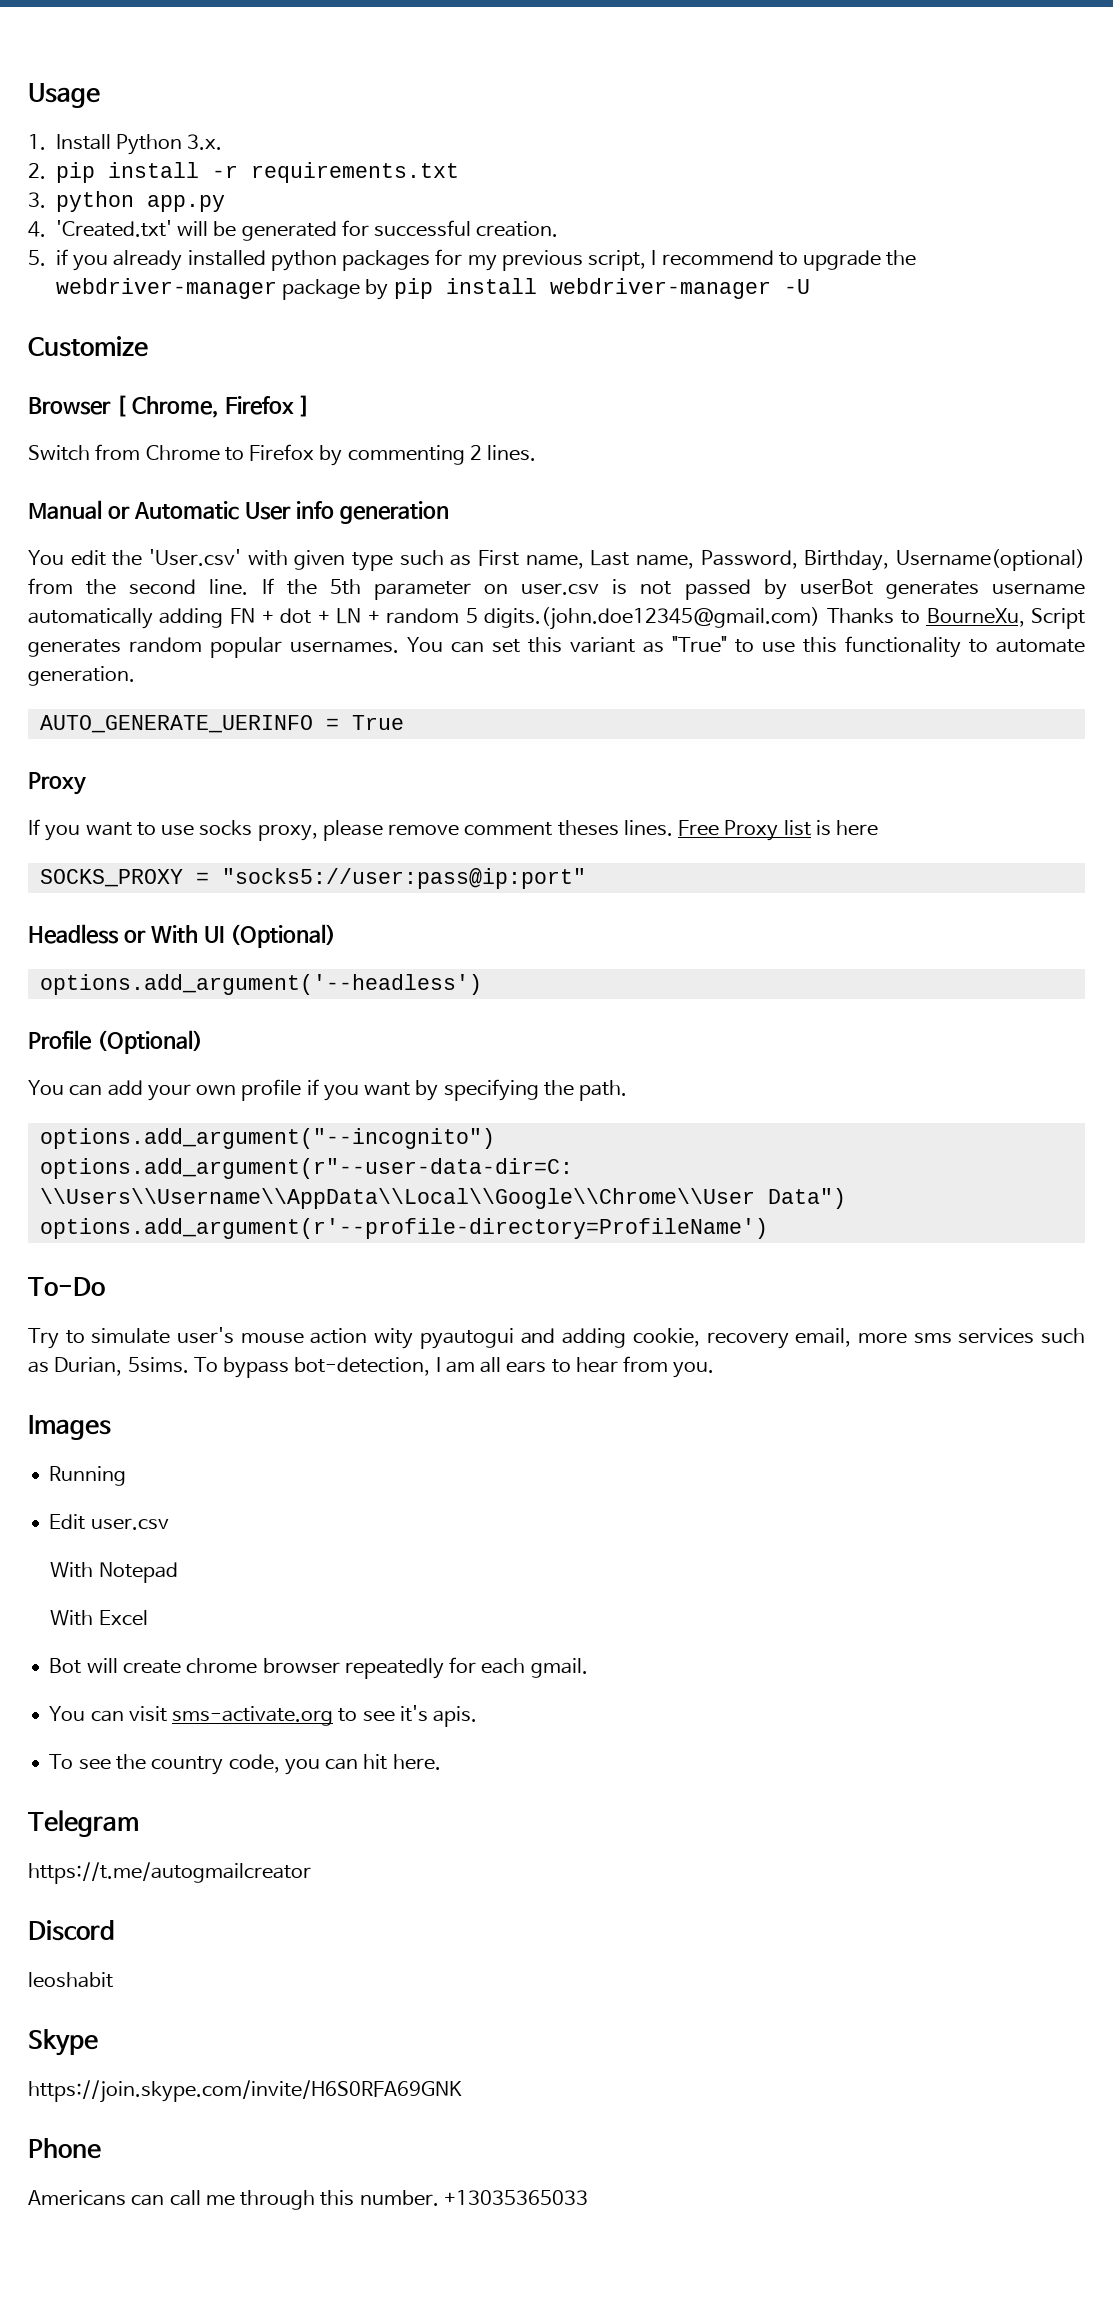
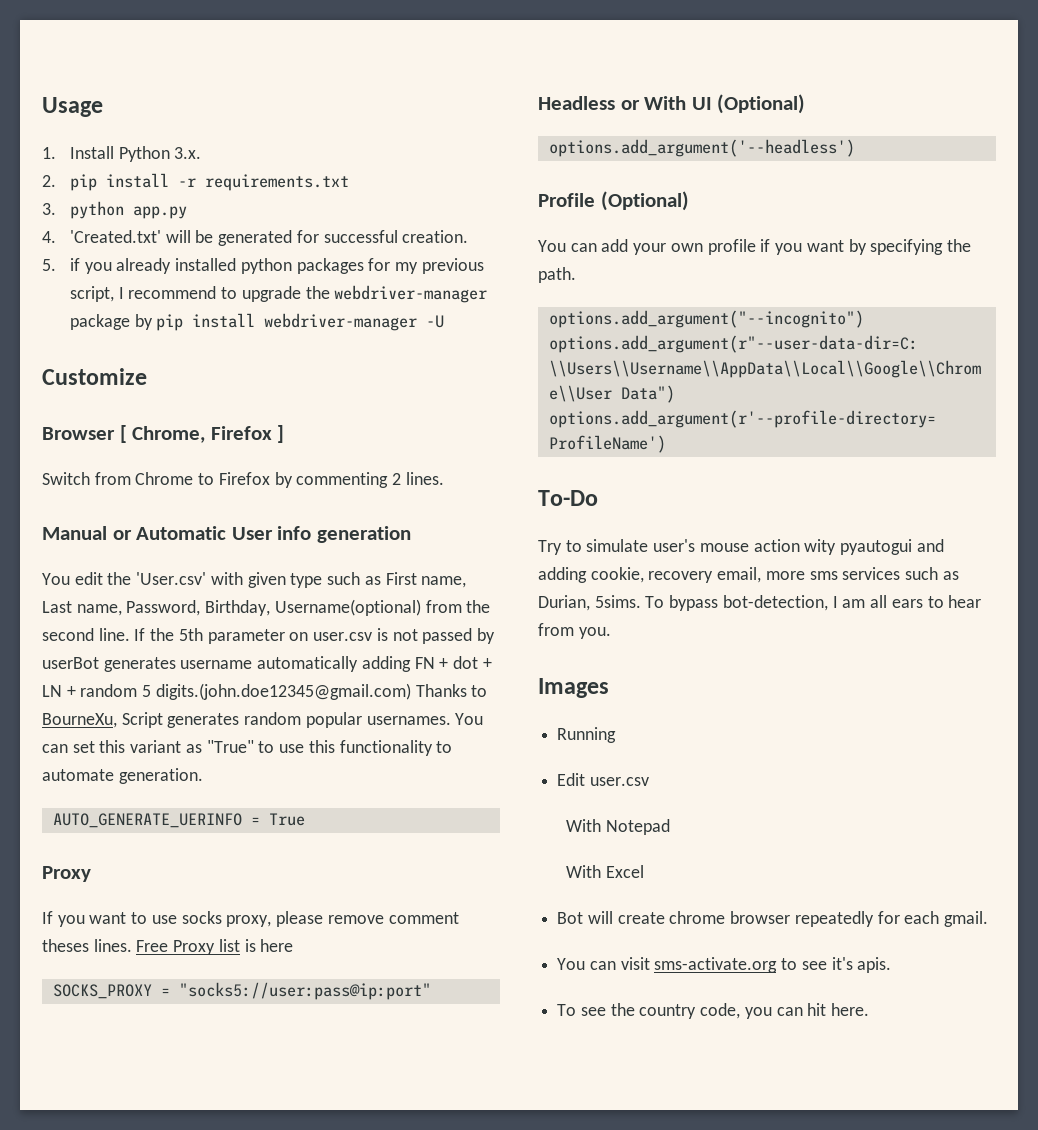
- Telegram
- https://t.me/autogmailcreator
- Discord
- leoshabit
- Skype
- https://join.skype.com/invite/H6S0RFA69GNK
- Phone
- Americans can call me through this number. +13035365033

